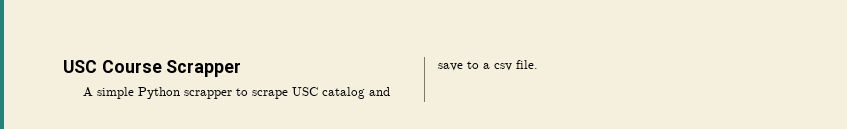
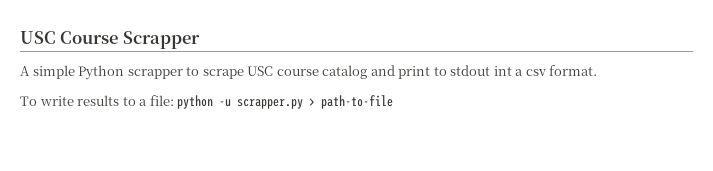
- A simple Python scrapper to scrape USC catalog and save to a csv file.
+ A simple Python scrapper to scrape USC course catalog and print to stdout int a csv format.
+ To write results to a file: python -u scrapper.py > path-to-file

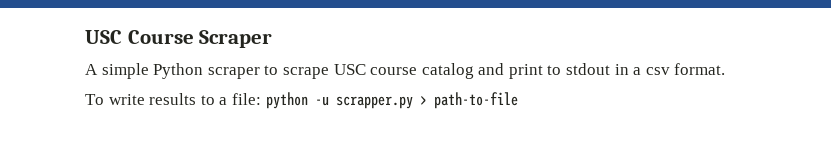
- USC Course Scrapper
+ USC Course Scraper
- A simple Python scrapper to scrape USC course catalog and print to stdout int a csv format.
+ A simple Python scraper to scrape USC course catalog and print to stdout in a csv format.

